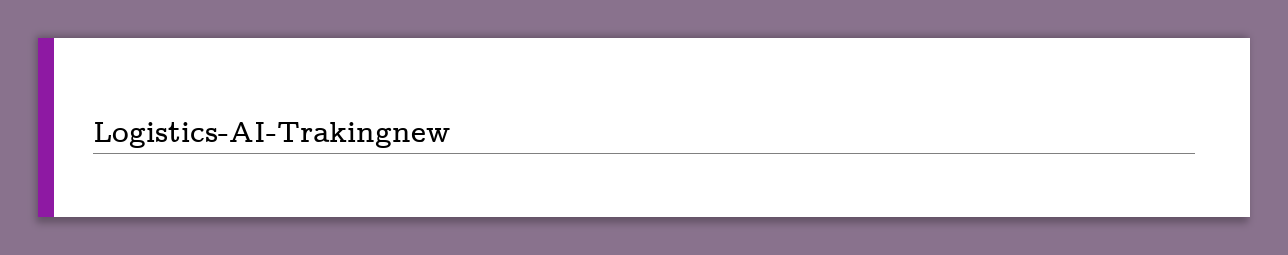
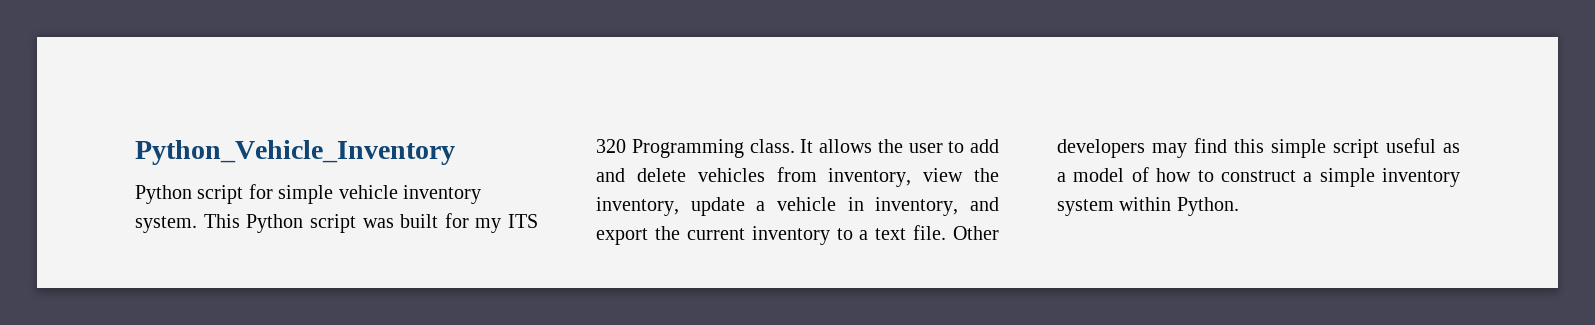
- Logistics-AI-Trakingnew
+ Python_Vehicle_Inventory
+ Python script for simple vehicle inventory system. This Python script was built for my ITS 320 Programming class. It allows the user to add and delete vehicles from inventory, view the inventory, update a vehicle in inventory, and export the current inventory to a text file. Other developers may find this simple script useful as a model of how to construct a simple inventory system within Python.

